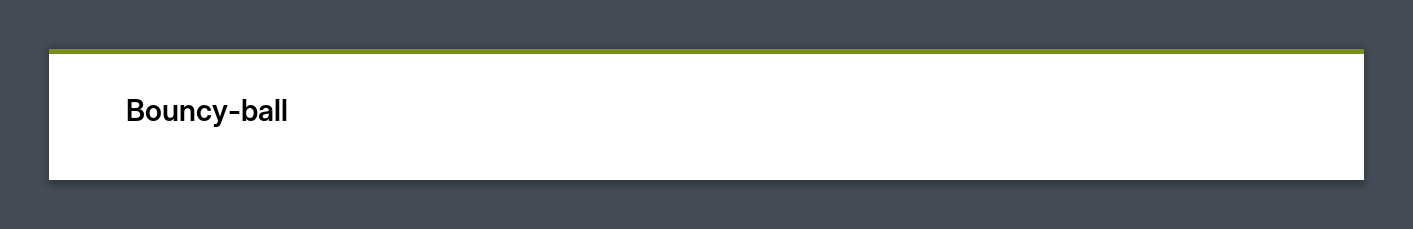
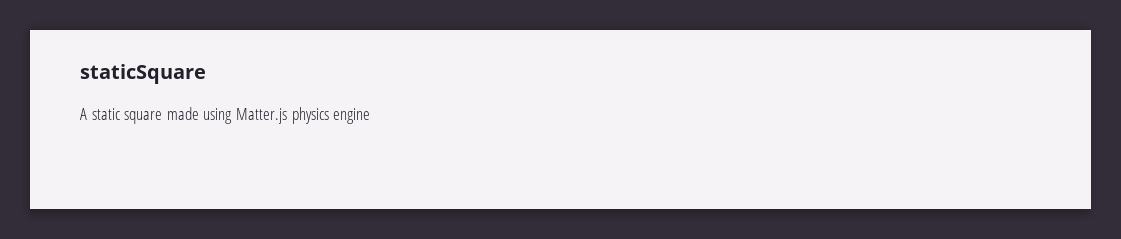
- Bouncy-ball
+ staticSquare
+ A static square made using Matter.js physics engine

